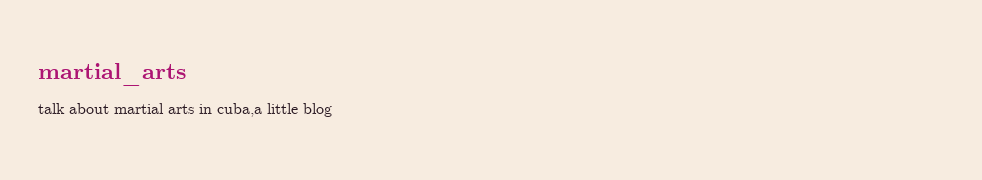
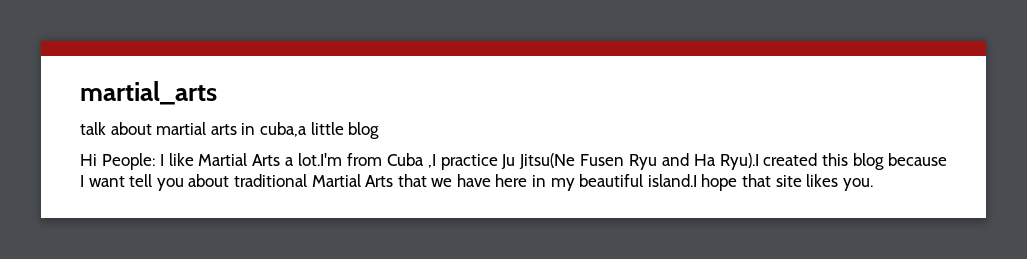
+ Hi People: I like Martial Arts a lot.I'm from Cuba ,I practice Ju Jitsu(Ne Fusen Ryu and Ha Ryu).I created this blog because I want tell you about traditional Martial Arts that we have here in my beautiful island.I hope that site likes you.

